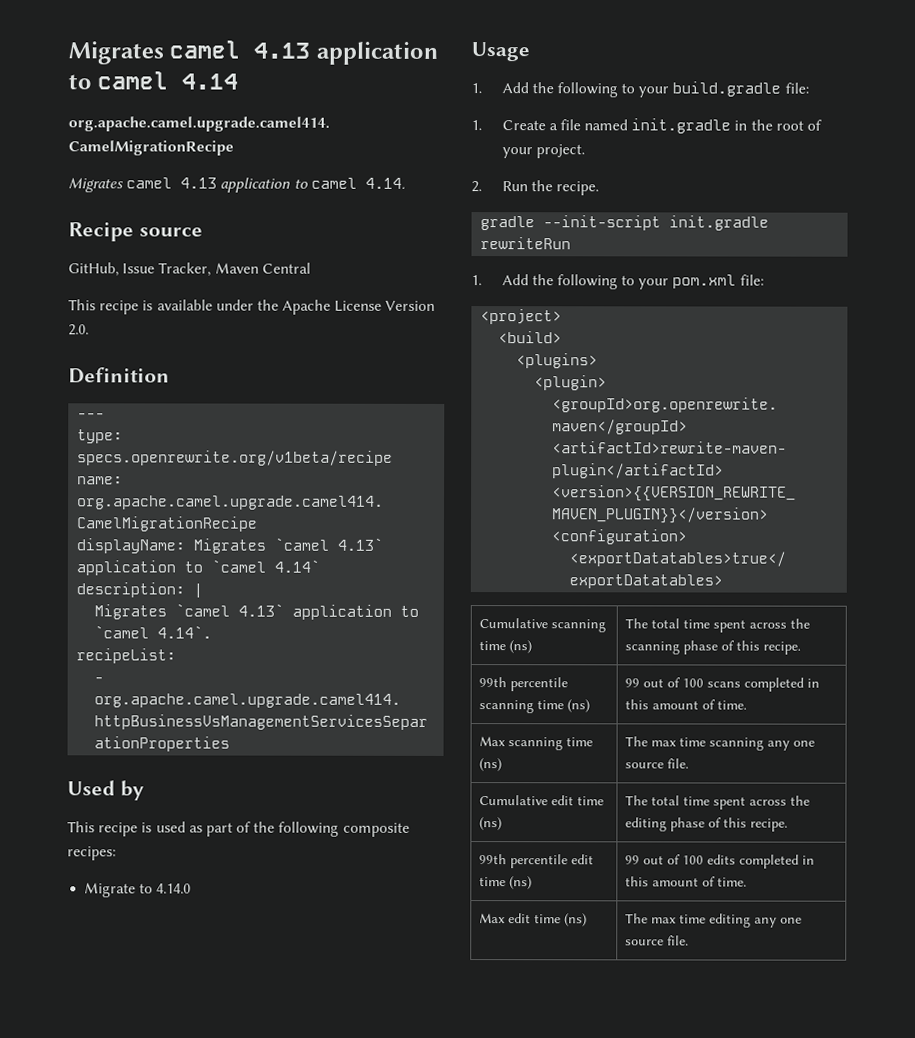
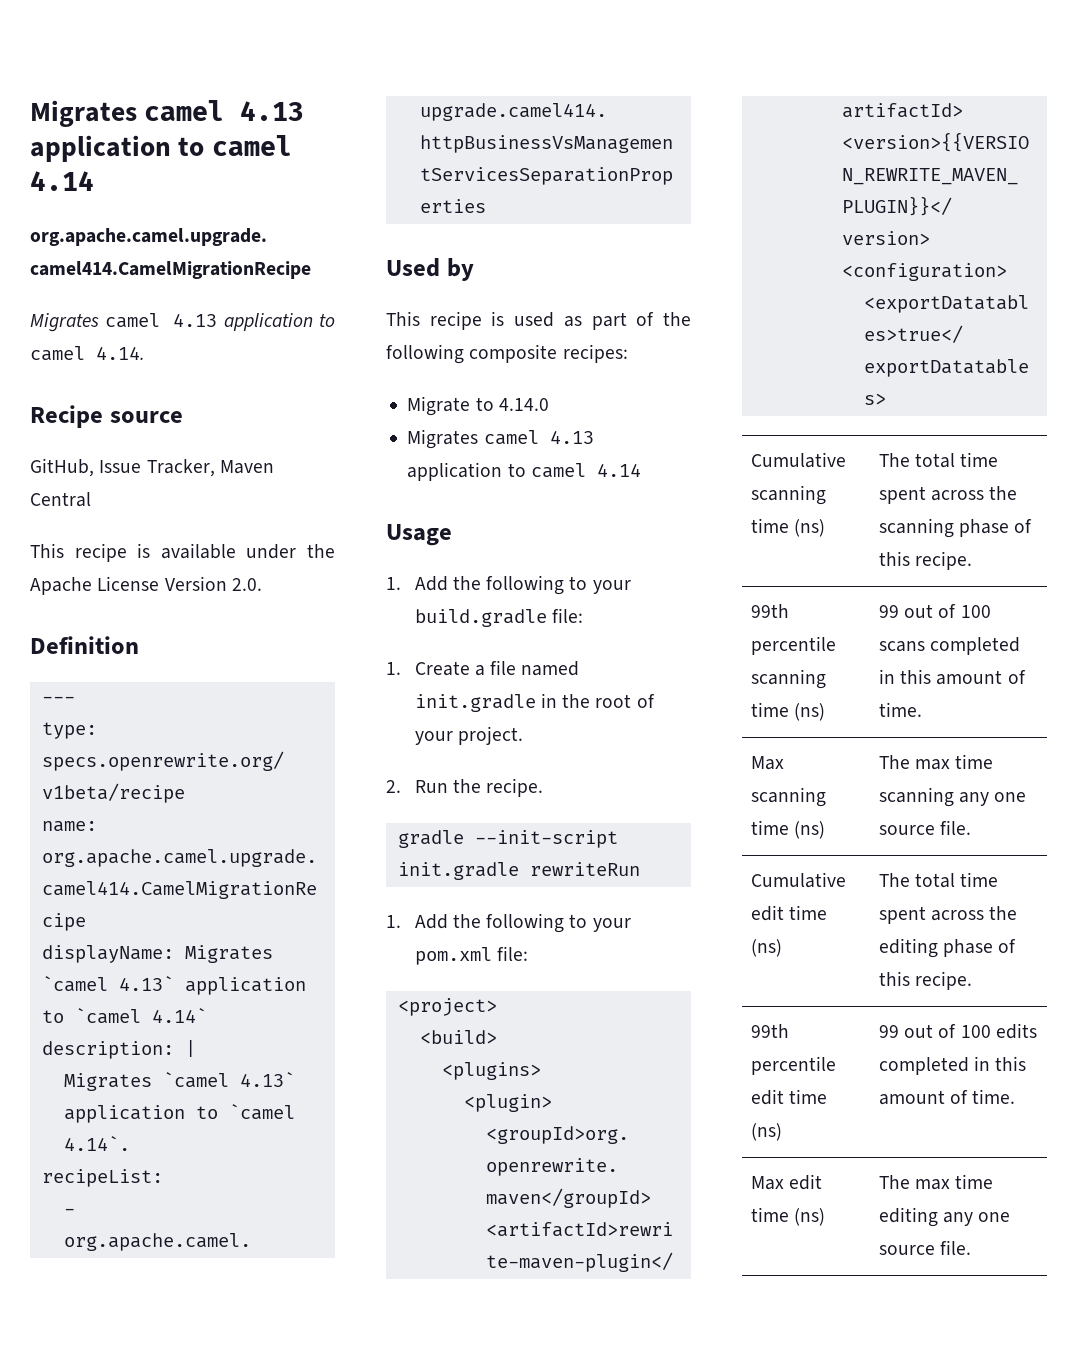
  Migrate to 4.14.0
+ Migrates camel 4.13 application to camel 4.14

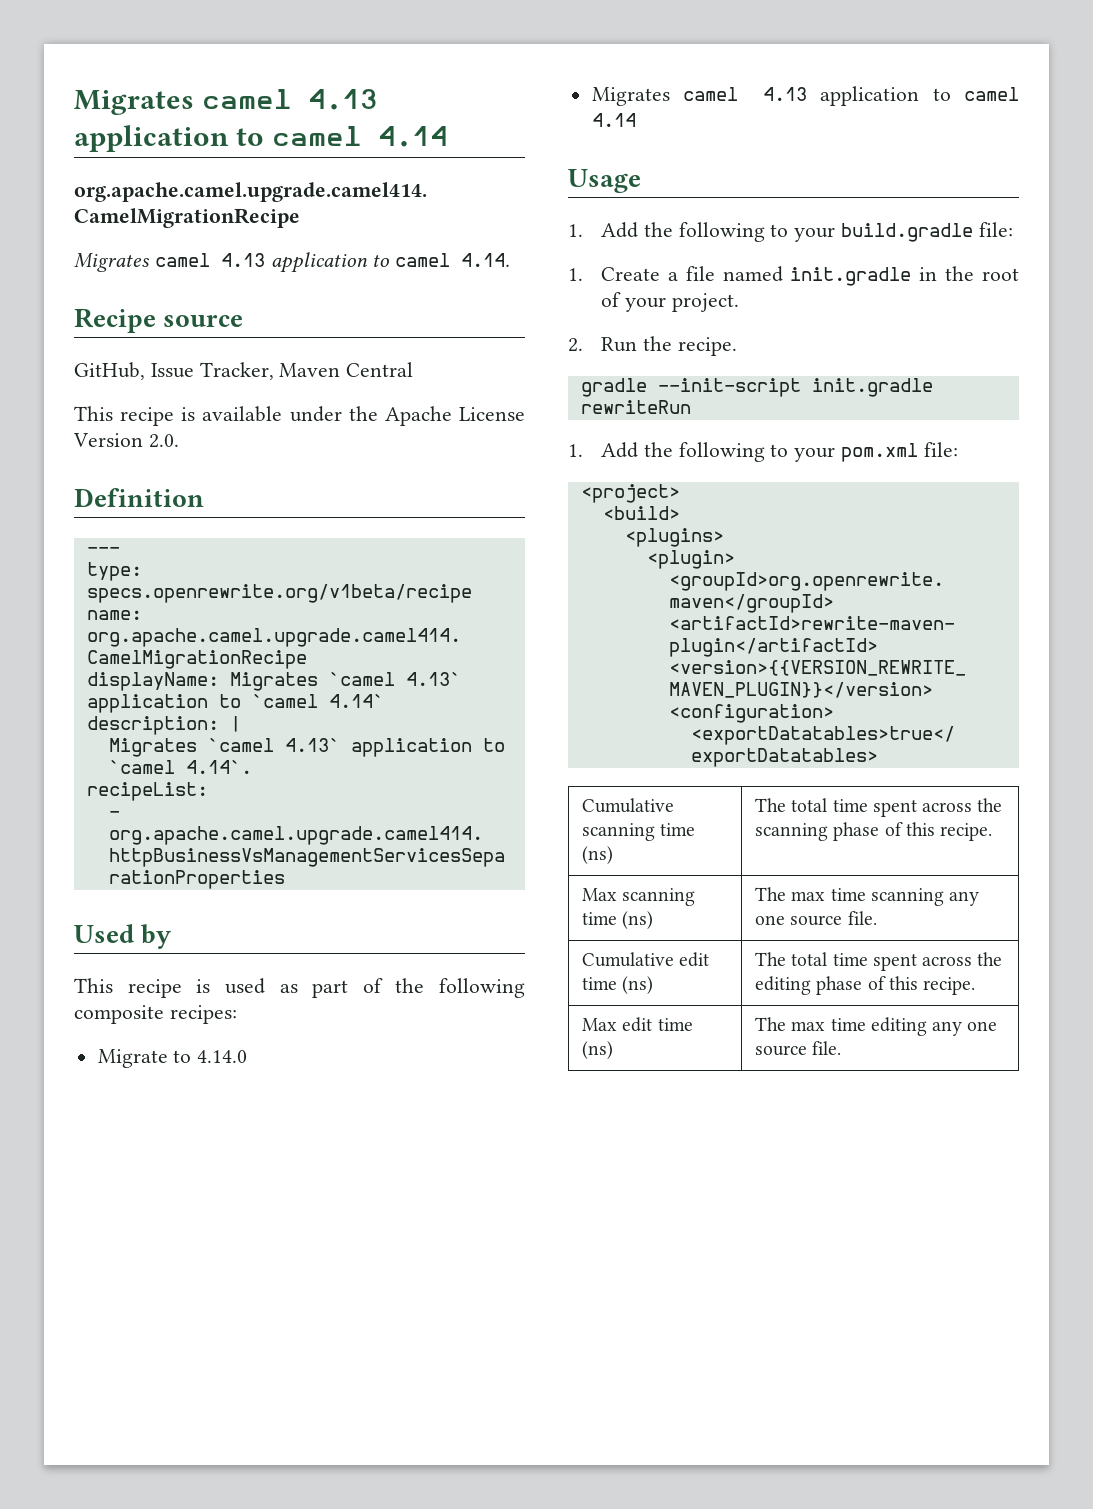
- 99th percentile scanning time (ns) | 99 out of 100 scans completed in this amount of time.
- 99th percentile edit time (ns) | 99 out of 100 edits completed in this amount of time.

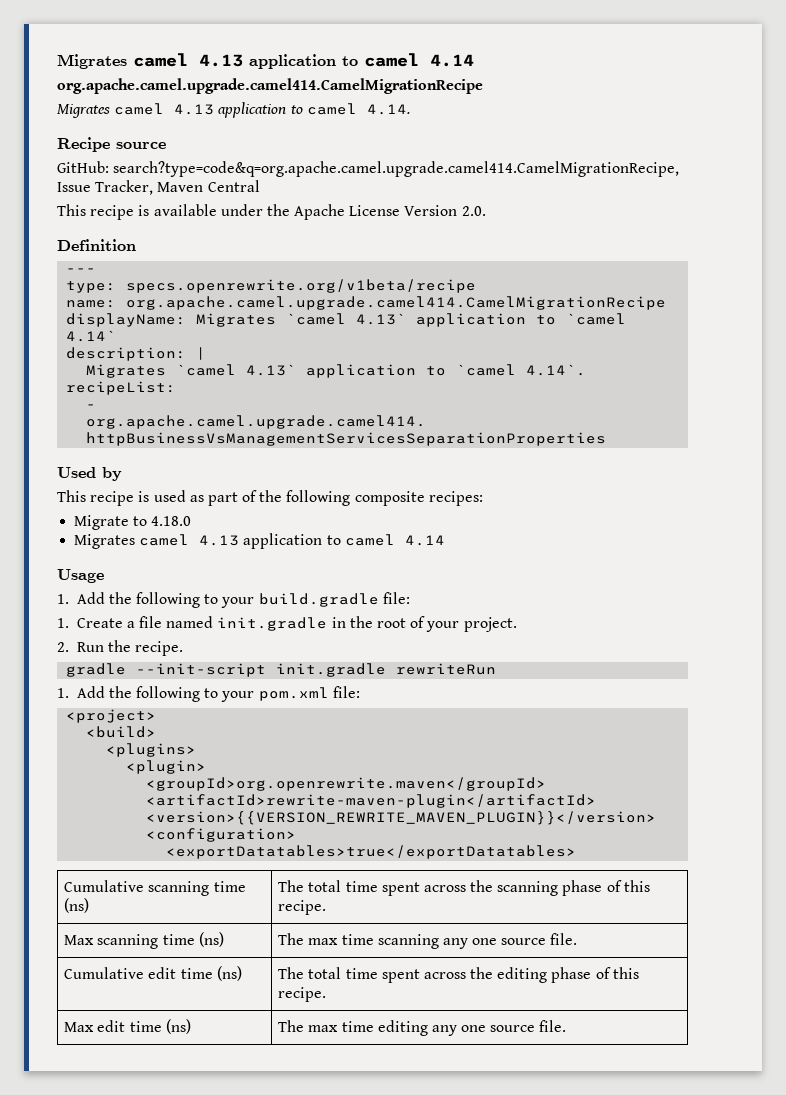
- GitHub, Issue Tracker, Maven Central
+ GitHub: search?type=code&q=org.apache.camel.upgrade.camel414.CamelMigrationRecipe, Issue Tracker, Maven Central
- Migrate to 4.14.0
+ Migrate to 4.18.0

